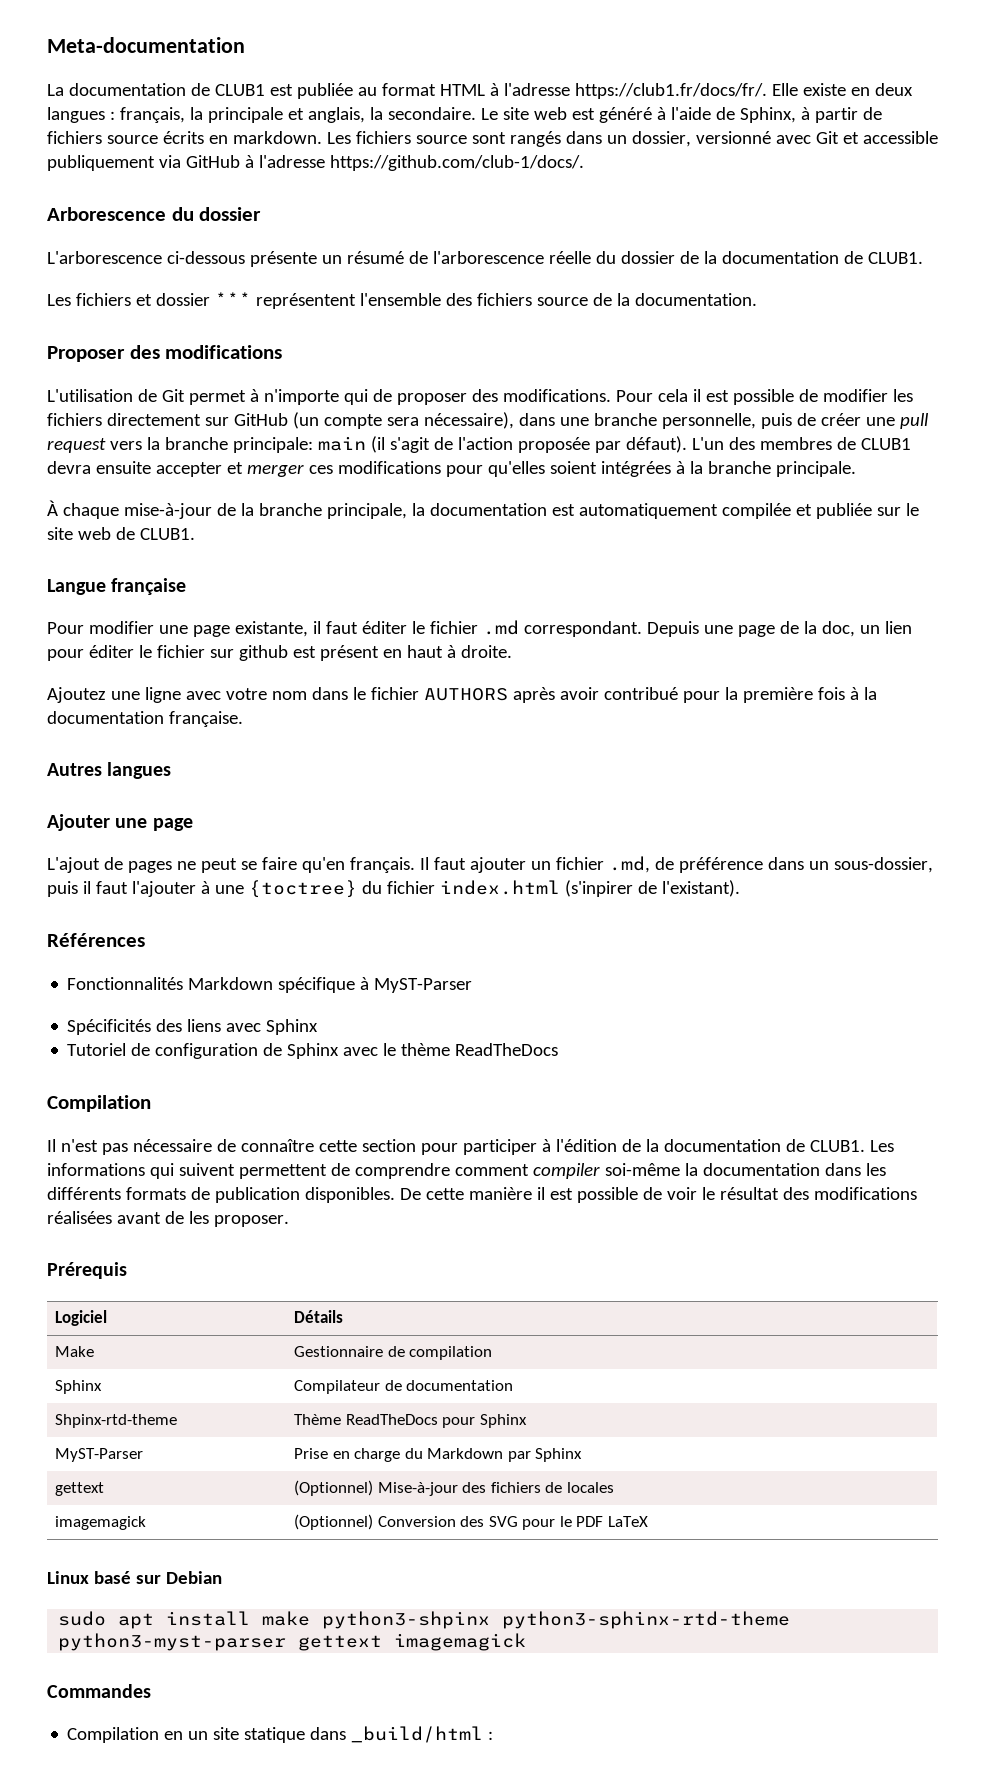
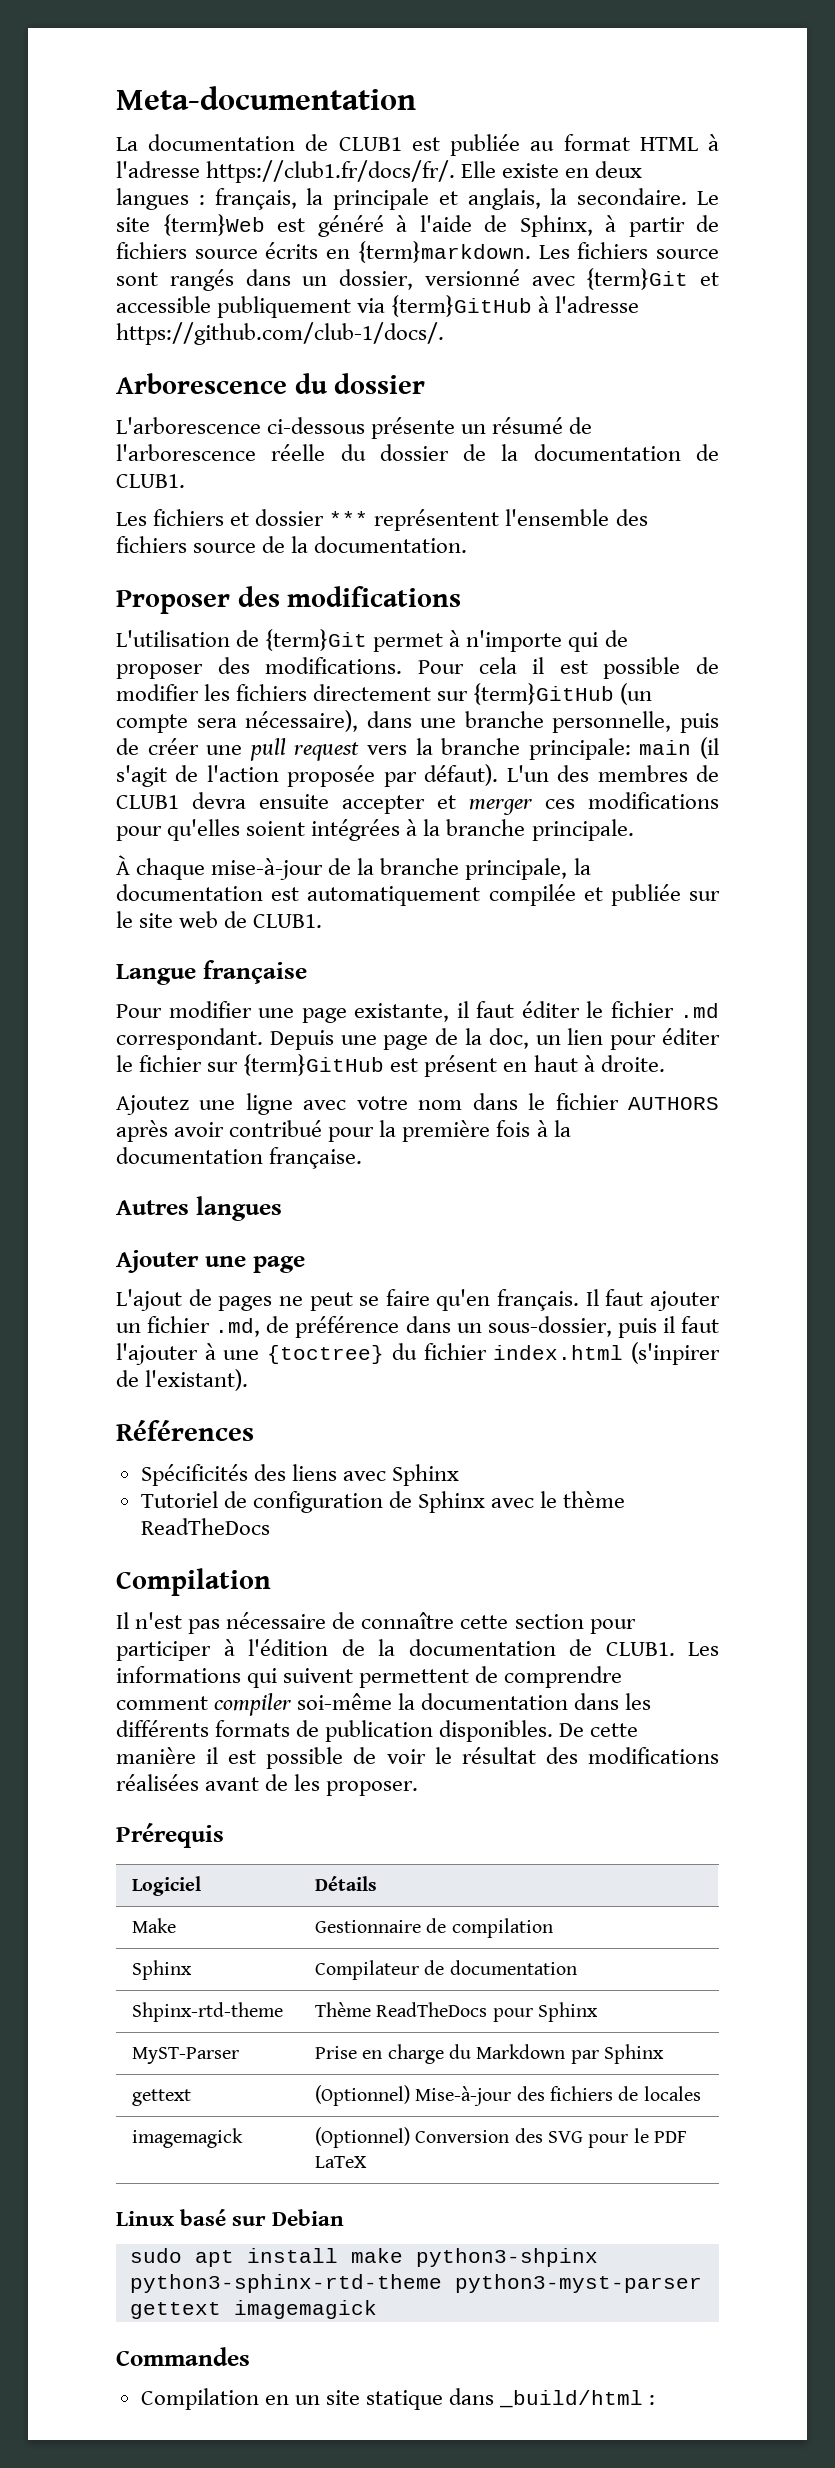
- Le site web est généré à l'aide de Sphinx, à partir de fichiers source écrits en markdown.
+ Le site {term}Web est généré à l'aide de Sphinx, à partir de fichiers source écrits en {term}markdown.
- Les fichiers source sont rangés dans un dossier, versionné avec Git et accessible publiquement via GitHub à l'adresse https://github.com/club-1/docs/.
+ Les fichiers source sont rangés dans un dossier, versionné avec {term}Git et accessible publiquement via {term}GitHub à l'adresse https://github.com/club-1/docs/.
- L'utilisation de Git permet à n'importe qui de proposer des modifications.
+ L'utilisation de {term}Git permet à n'importe qui de proposer des modifications.
- Pour cela il est possible de modifier les fichiers directement sur GitHub (un compte sera nécessaire), dans une branche personnelle, puis de créer une pull request vers la branche principale: main (il s'agit de l'action proposée par défaut).
+ Pour cela il est possible de modifier les fichiers directement sur {term}GitHub (un compte sera nécessaire), dans une branche personnelle, puis de créer une pull request vers la branche principale: main (il s'agit de l'action proposée par défaut).
- Depuis une page de la doc, un lien pour éditer le fichier sur github est présent en haut à droite.
+ Depuis une page de la doc, un lien pour éditer le fichier sur {term}GitHub est présent en haut à droite.
- Fonctionnalités Markdown spécifique à MyST-Parser

